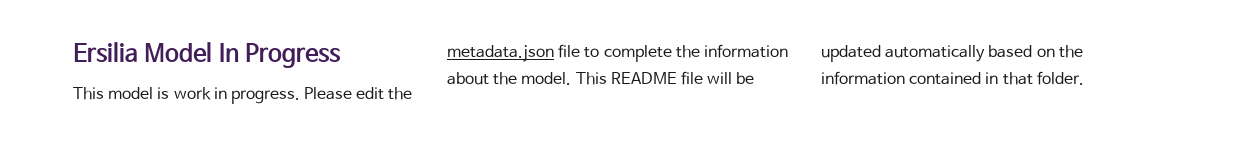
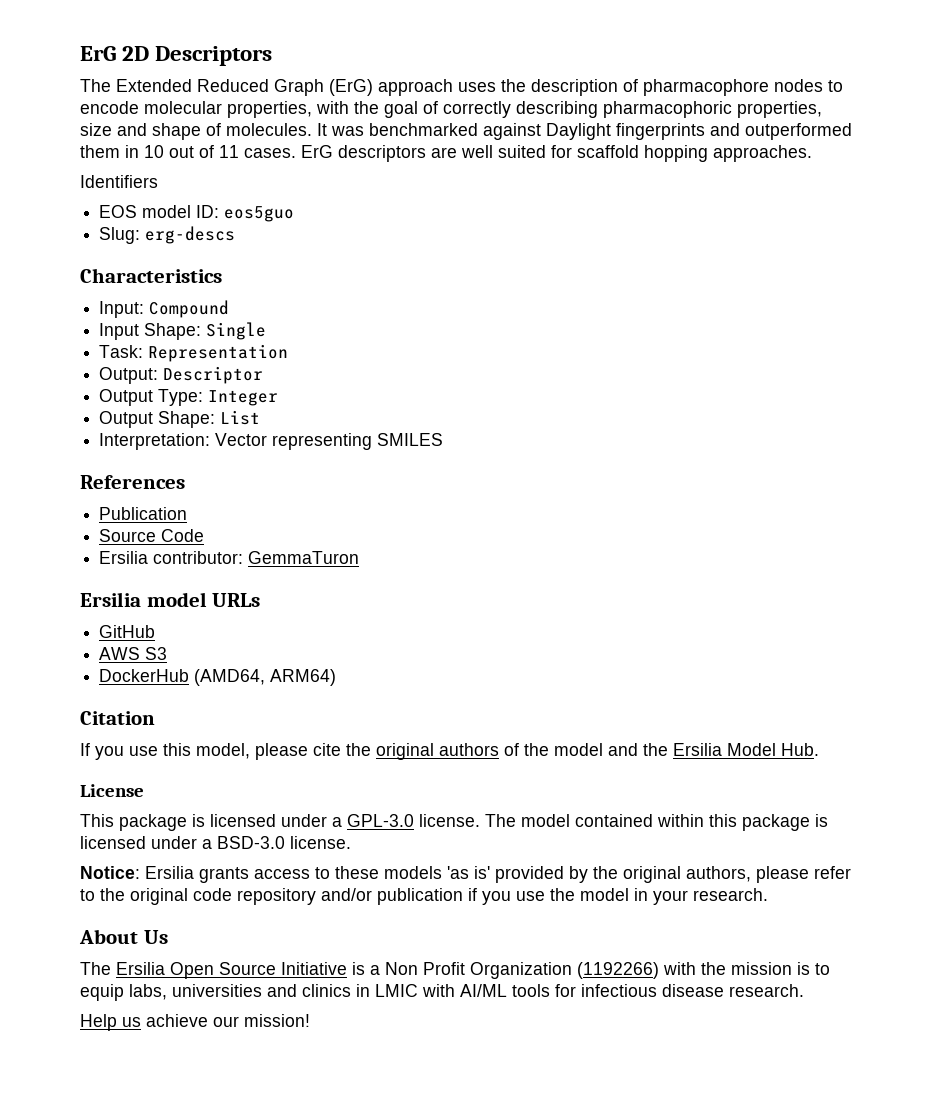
- Ersilia Model In Progress
- This model is work in progress. Please edit the metadata.json file to complete the information about the model. This README file will be updated automatically based on the information contained in that folder.
+ ErG 2D Descriptors
+ The Extended Reduced Graph (ErG) approach uses the description of pharmacophore nodes to encode molecular properties, with the goal of correctly describing pharmacophoric properties, size and shape of molecules. It was benchmarked against Daylight fingerprints and outperformed them in 10 out of 11 cases. ErG descriptors are well suited for scaffold hopping approaches.
+ Identifiers
+ EOS model ID: eos5guo
+ Slug: erg-descs
+ Characteristics
+ Input: Compound
+ Input Shape: Single
+ Task: Representation
+ Output: Descriptor
+ Output Type: Integer
+ Output Shape: List
+ Interpretation: Vector representing SMILES
+ References
+ Publication
+ Source Code
+ Ersilia contributor: GemmaTuron
+ Ersilia model URLs
+ GitHub
+ AWS S3
+ DockerHub (AMD64, ARM64)
+ Citation
+ If you use this model, please cite the original authors of the model and the Ersilia Model Hub.
+ License
+ This package is licensed under a GPL-3.0 license. The model contained within this package is licensed under a BSD-3.0 license.
+ Notice: Ersilia grants access to these models 'as is' provided by the original authors, please refer to the original code repository and/or publication if you use the model in your research.
+ About Us
+ The Ersilia Open Source Initiative is a Non Profit Organization (1192266) with the mission is to equip labs, universities and clinics in LMIC with AI/ML tools for infectious disease research.
+ Help us achieve our mission!

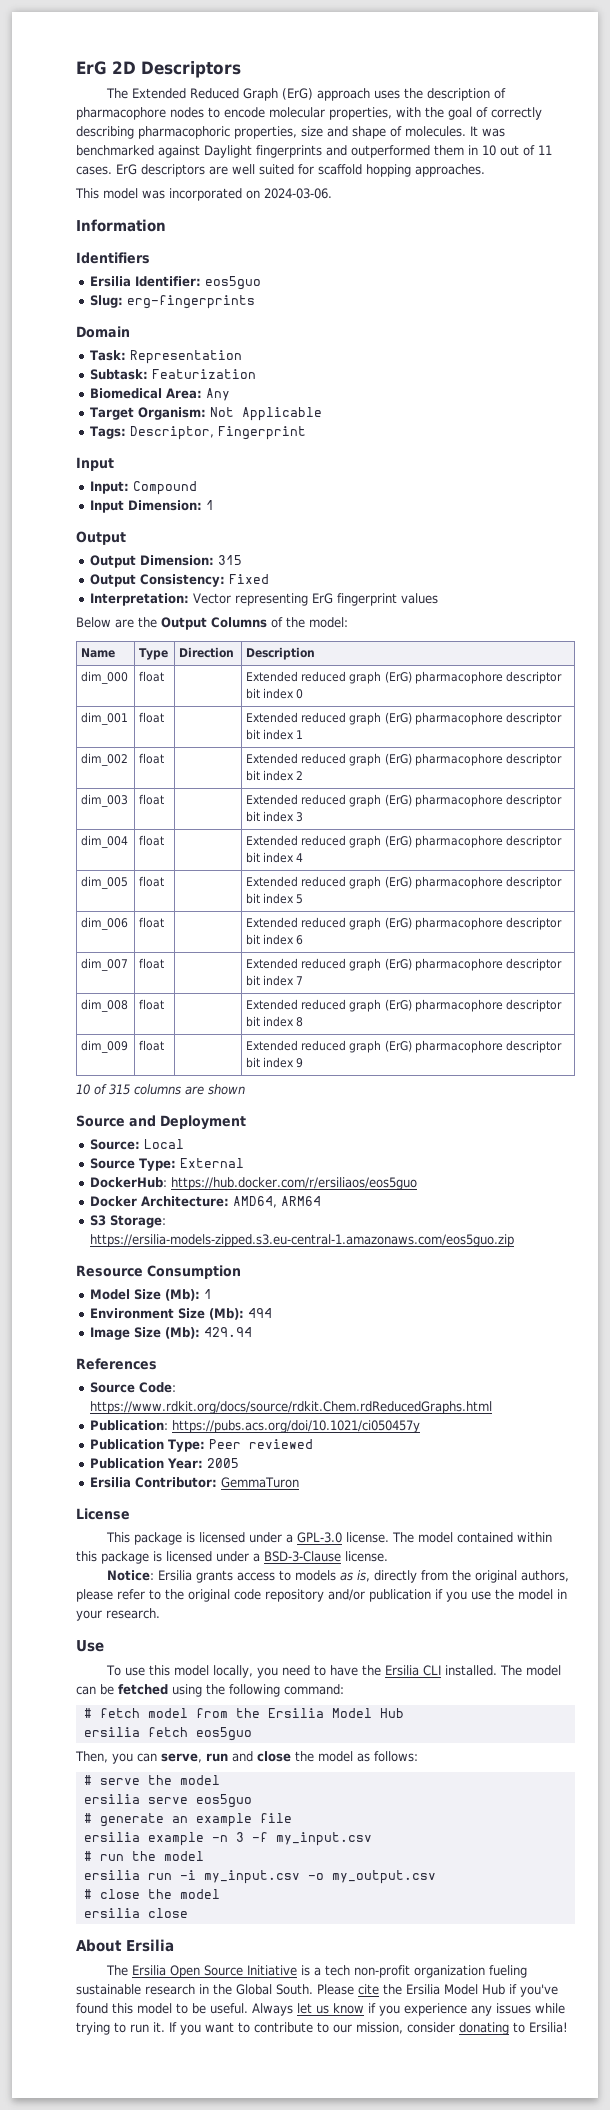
+ This model was incorporated on 2024-03-06.
+ Information
  Identifiers
- EOS model ID: eos5guo
- Slug: erg-descs
- Characteristics
+ Ersilia Identifier: eos5guo
+ Slug: erg-fingerprints
+ Domain
+ Task: Representation
+ Subtask: Featurization
+ Biomedical Area: Any
+ Target Organism: Not Applicable
+ Tags: Descriptor, Fingerprint
+ Input
  Input: Compound
- Input Shape: Single
- Task: Representation
- Output: Descriptor
- Output Type: Integer
- Output Shape: List
- Interpretation: Vector representing SMILES
+ Input Dimension: 1
+ Output
+ Output Dimension: 315
+ Output Consistency: Fixed
+ Interpretation: Vector representing ErG fingerprint values
+ Below are the Output Columns of the model:
+ Name | Type | Direction | Description
+ dim_000 | float | | Extended reduced graph (ErG) pharmacophore descriptor bit index 0
+ dim_001 | float | | Extended reduced graph (ErG) pharmacophore descriptor bit index 1
+ dim_002 | float | | Extended reduced graph (ErG) pharmacophore descriptor bit index 2
+ dim_003 | float | | Extended reduced graph (ErG) pharmacophore descriptor bit index 3
+ dim_004 | float | | Extended reduced graph (ErG) pharmacophore descriptor bit index 4
+ dim_005 | float | | Extended reduced graph (ErG) pharmacophore descriptor bit index 5
+ dim_006 | float | | Extended reduced graph (ErG) pharmacophore descriptor bit index 6
+ dim_007 | float | | Extended reduced graph (ErG) pharmacophore descriptor bit index 7
+ dim_008 | float | | Extended reduced graph (ErG) pharmacophore descriptor bit index 8
+ dim_009 | float | | Extended reduced graph (ErG) pharmacophore descriptor bit index 9
+ 10 of 315 columns are shown
+ Source and Deployment
+ Source: Local
+ Source Type: External
+ DockerHub: https://hub.docker.com/r/ersiliaos/eos5guo
+ Docker Architecture: AMD64, ARM64
+ S3 Storage: https://ersilia-models-zipped.s3.eu-central-1.amazonaws.com/eos5guo.zip
+ Resource Consumption
+ Model Size (Mb): 1
+ Environment Size (Mb): 494
+ Image Size (Mb): 429.94
  References
- Publication
- Source Code
- Ersilia contributor: GemmaTuron
+ Source Code: https://www.rdkit.org/docs/source/rdkit.Chem.rdReducedGraphs.html
+ Publication: https://pubs.acs.org/doi/10.1021/ci050457y
+ Publication Type: Peer reviewed
+ Publication Year: 2005
+ Ersilia Contributor: GemmaTuron
- Ersilia model URLs
- GitHub
- AWS S3
- DockerHub (AMD64, ARM64)
- Citation
- If you use this model, please cite the original authors of the model and the Ersilia Model Hub.
- The model contained within this package is licensed under a BSD-3.0 license.
+ The model contained within this package is licensed under a BSD-3-Clause license.
- Notice: Ersilia grants access to these models 'as is' provided by the original authors, please refer to the original code repository and/or publication if you use the model in your research.
+ Notice: Ersilia grants access to models as is, directly from the original authors, please refer to the original code repository and/or publication if you use the model in your research.
+ Use
+ To use this model locally, you need to have the Ersilia CLI installed. The model can be fetched using the following command:
+ # fetch model from the Ersilia Model Hub
+ ersilia fetch eos5guo
+ Then, you can serve, run and close the model as follows:
+ # serve the model
+ ersilia serve eos5guo
+ # generate an example file
+ ersilia example -n 3 -f my_input.csv
+ # run the model
+ ersilia run -i my_input.csv -o my_output.csv
+ # close the model
+ ersilia close
- About Us
+ About Ersilia
- The Ersilia Open Source Initiative is a Non Profit Organization (1192266) with the mission is to equip labs, universities and clinics in LMIC with AI/ML tools for infectious disease research.
- Help us achieve our mission!
+ The Ersilia Open Source Initiative is a tech non-profit organization fueling sustainable research in the Global South. Please cite the Ersilia Model Hub if you've found this model to be useful. Always let us know if you experience any issues while trying to run it. If you want to contribute to our mission, consider donating to Ersilia!

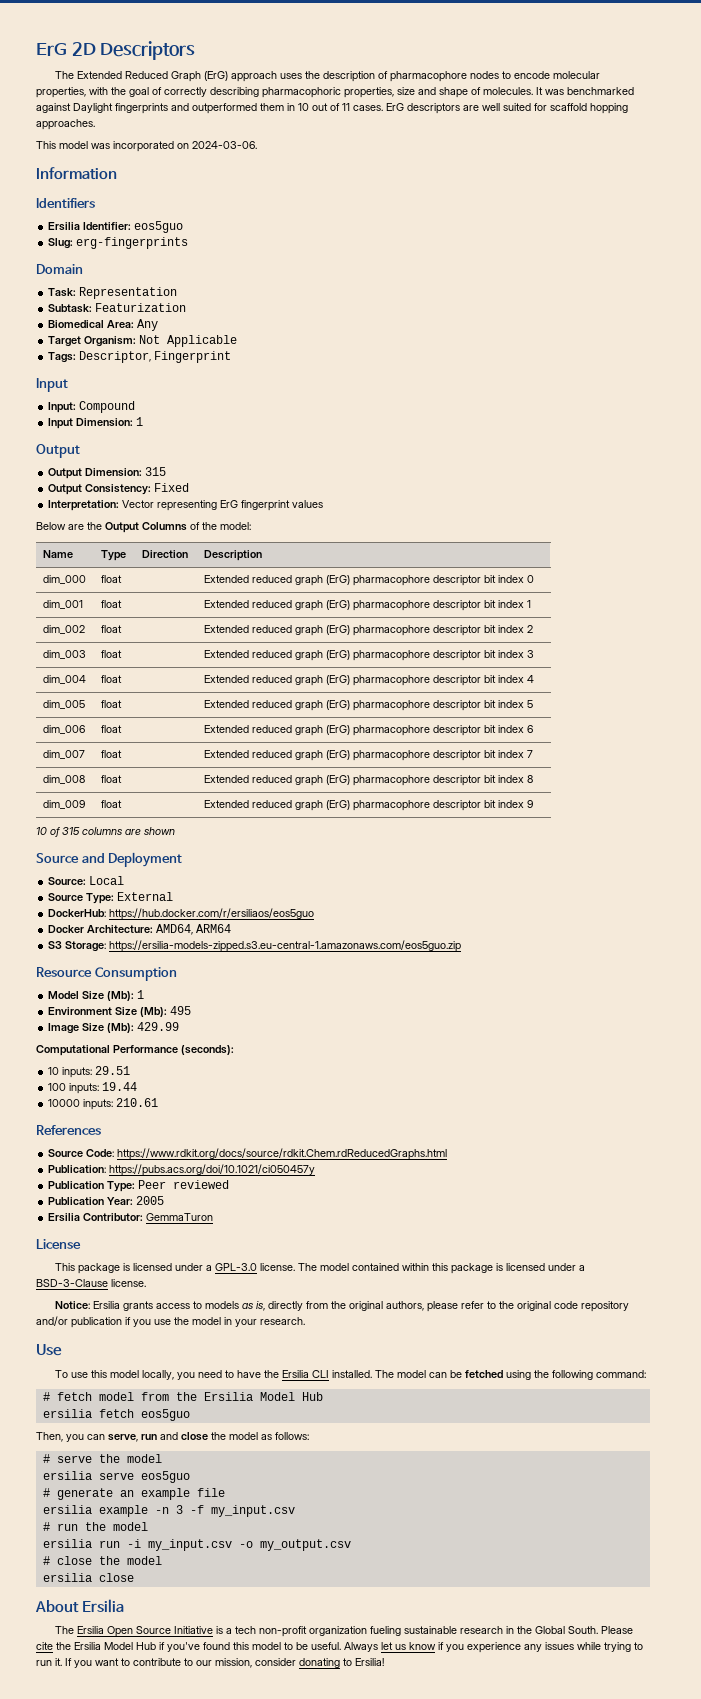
- Environment Size (Mb): 494
+ Environment Size (Mb): 495
- Image Size (Mb): 429.94
+ Image Size (Mb): 429.99
+ Computational Performance (seconds):
+ 10 inputs: 29.51
+ 100 inputs: 19.44
+ 10000 inputs: 210.61

